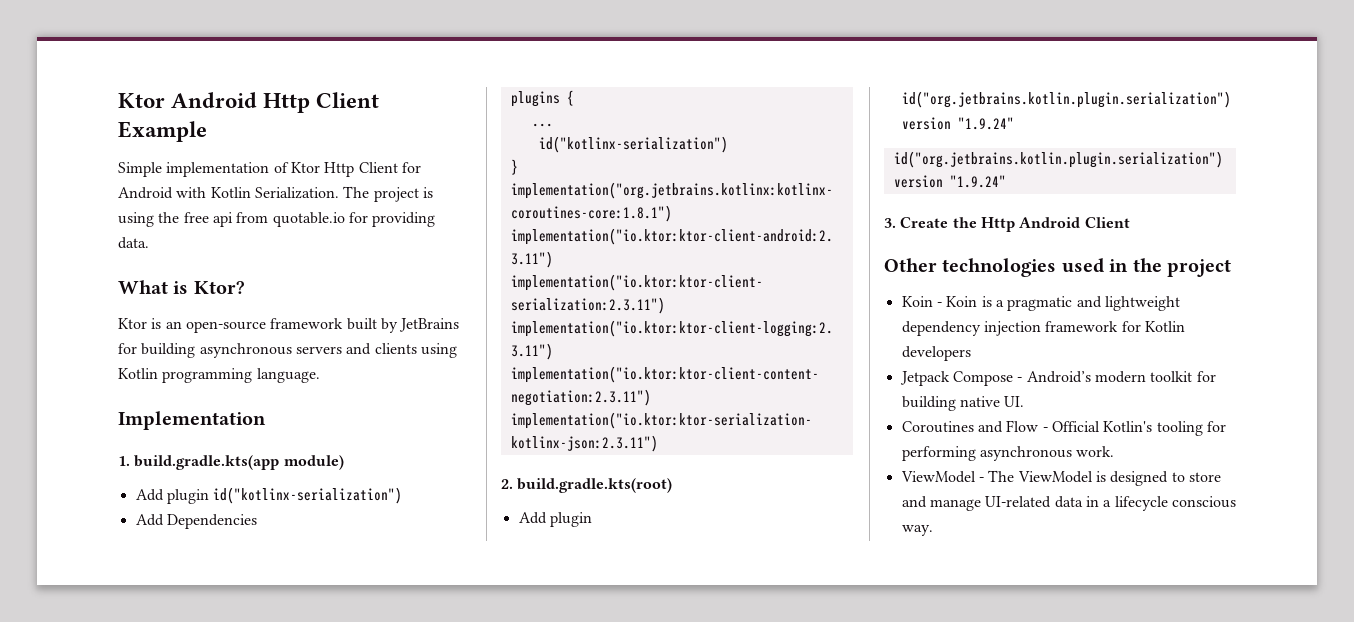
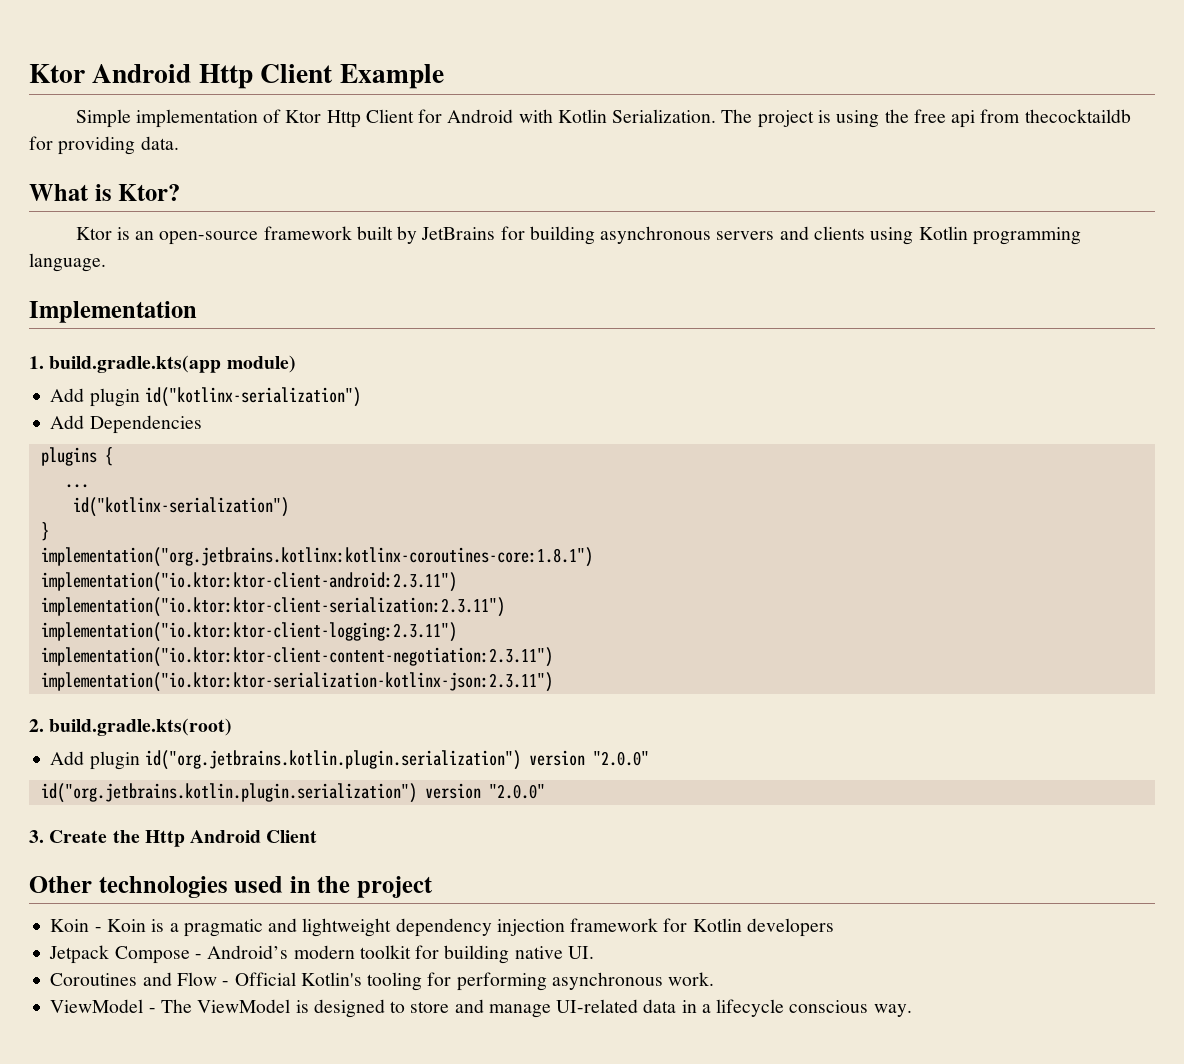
- The project is using the free api from quotable.io for providing data.
+ The project is using the free api from thecocktaildb for providing data.
- Add plugin id("org.jetbrains.kotlin.plugin.serialization") version "1.9.24"
- id("org.jetbrains.kotlin.plugin.serialization") version "1.9.24"
+ Add plugin id("org.jetbrains.kotlin.plugin.serialization") version "2.0.0"
+ id("org.jetbrains.kotlin.plugin.serialization") version "2.0.0"

